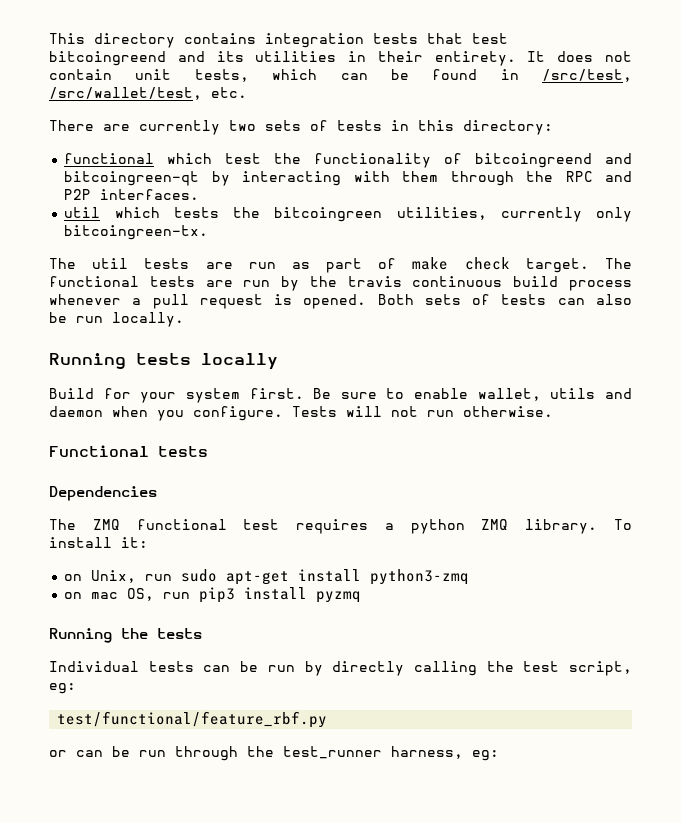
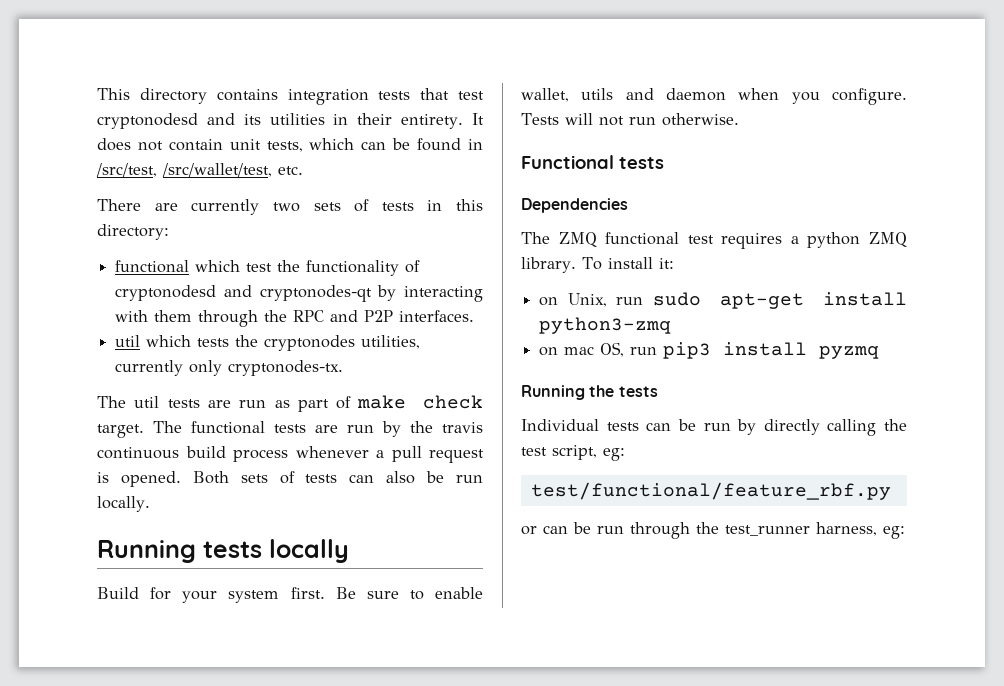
- This directory contains integration tests that test bitcoingreend and its utilities in their entirety.
+ This directory contains integration tests that test cryptonodesd and its utilities in their entirety.
- functional which test the functionality of bitcoingreend and bitcoingreen-qt by interacting with them through the RPC and P2P interfaces.
+ functional which test the functionality of cryptonodesd and cryptonodes-qt by interacting with them through the RPC and P2P interfaces.
- util which tests the bitcoingreen utilities, currently only bitcoingreen-tx.
+ util which tests the cryptonodes utilities, currently only cryptonodes-tx.

